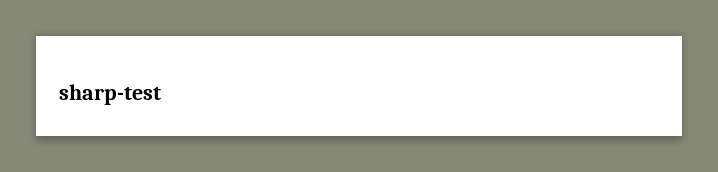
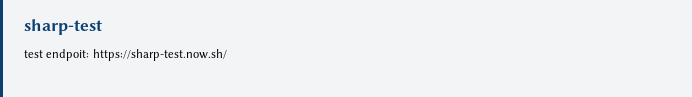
+ test endpoit: https://sharp-test.now.sh/

